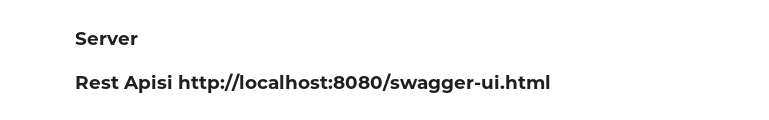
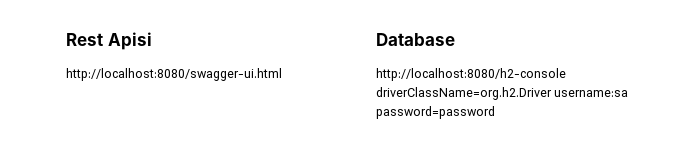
- Server
- Rest Apisi http://localhost:8080/swagger-ui.html
+ Rest Apisi
+ http://localhost:8080/swagger-ui.html
+ Database
+ http://localhost:8080/h2-console driverClassName=org.h2.Driver username:sa password=password

